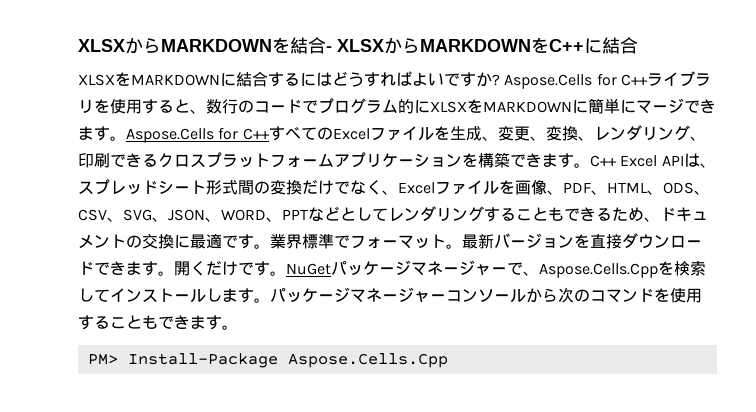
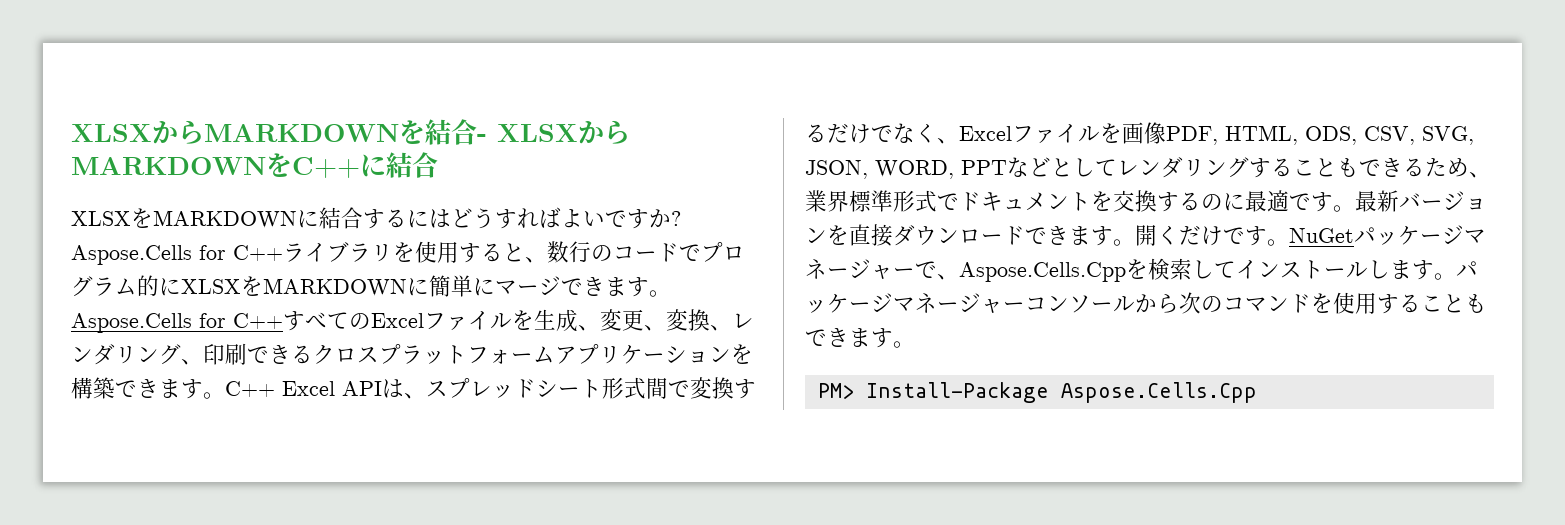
- C++ Excel APIは、スプレッドシート形式間の変換だけでなく、Excelファイルを画像、PDF、HTML、ODS、CSV、SVG、JSON、WORD、PPTなどとしてレンダリングすることもできるため、ドキュメントの交換に最適です。業界標準でフォーマット。
+ C++ Excel APIは、スプレッドシート形式間で変換するだけでなく、Excelファイルを画像PDF, HTML, ODS, CSV, SVG, JSON, WORD, PPTなどとしてレンダリングすることもできるため、業界標準形式でドキュメントを交換するのに最適です。

